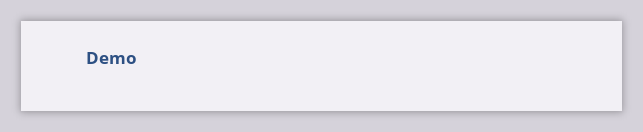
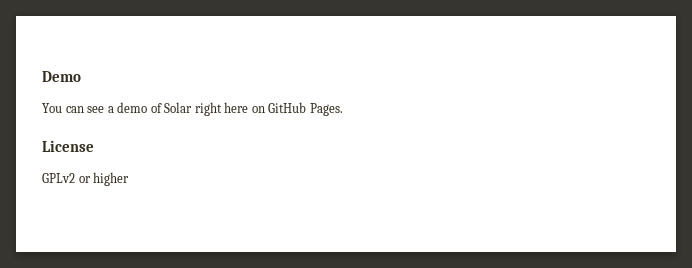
+ You can see a demo of Solar right here on GitHub Pages.
+ License
+ GPLv2 or higher

